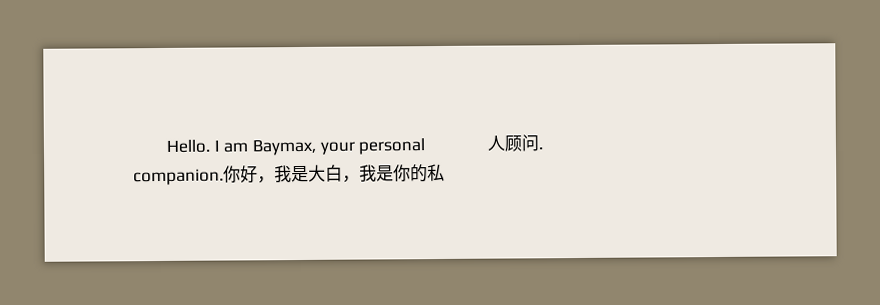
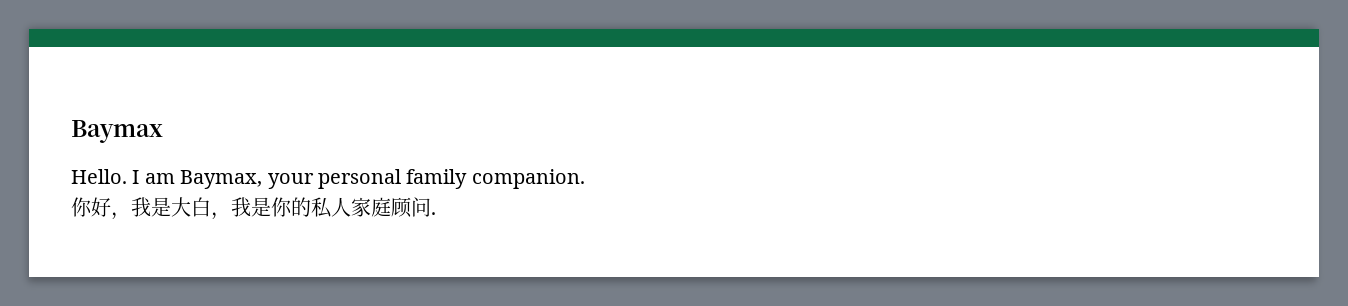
+ Baymax
- I am Baymax, your personal companion.你好，我是大白，我是你的私人顾问.
+ I am Baymax, your personal family companion.
+ 你好，我是大白，我是你的私人家庭顾问.

